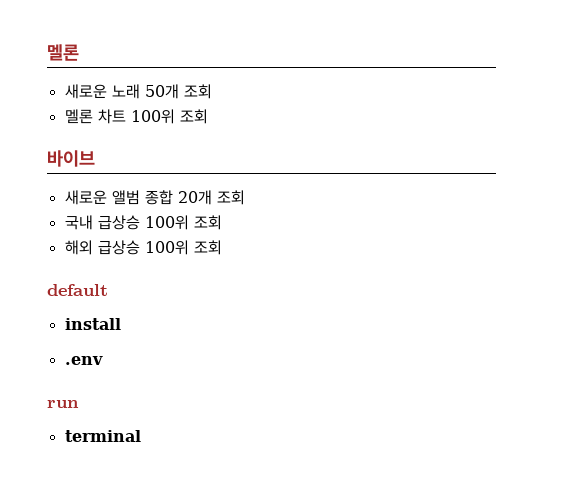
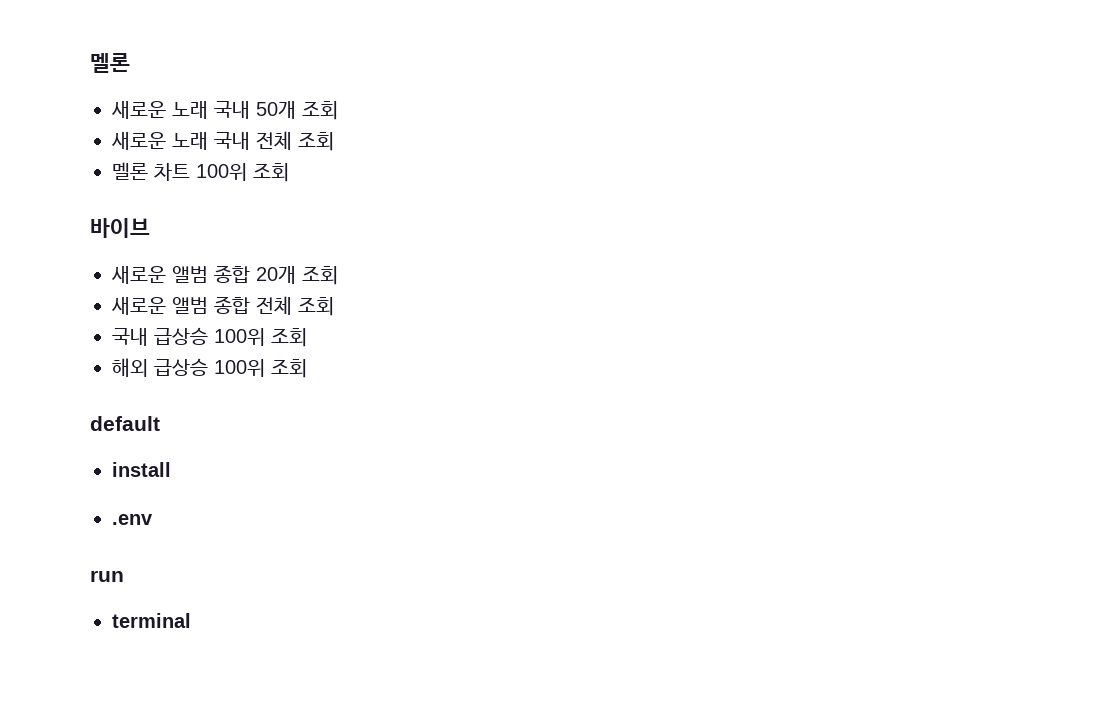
- 새로운 노래 50개 조회
+ 새로운 노래 국내 50개 조회
+ 새로운 노래 국내 전체 조회
+ 새로운 앨범 종합 전체 조회

